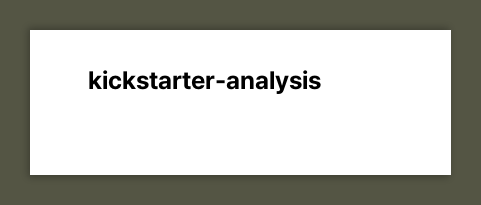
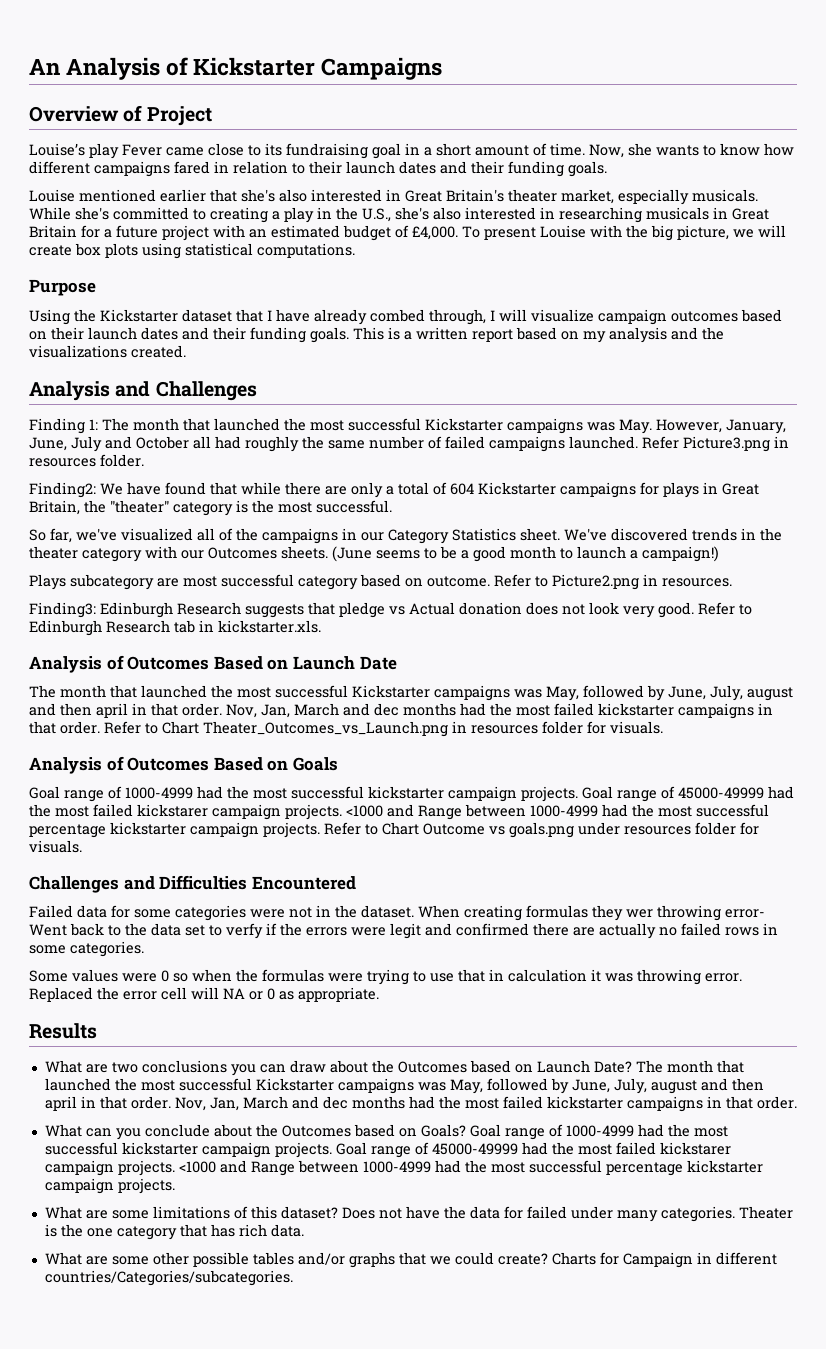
- kickstarter-analysis
+ An Analysis of Kickstarter Campaigns
+ Overview of Project
+ Louise’s play Fever came close to its fundraising goal in a short amount of time. Now, she wants to know how different campaigns fared in relation to their launch dates and their funding goals.
+ Louise mentioned earlier that she's also interested in Great Britain's theater market, especially musicals. While she's committed to creating a play in the U.S., she's also interested in researching musicals in Great Britain for a future project with an estimated budget of £4,000. To present Louise with the big picture, we will create box plots using statistical computations.
+ Purpose
+ Using the Kickstarter dataset that I have already combed through, I will visualize campaign outcomes based on their launch dates and their funding goals. This is a written report based on my analysis and the visualizations created.
+ Analysis and Challenges
+ Finding 1: The month that launched the most successful Kickstarter campaigns was May. However, January, June, July and October all had roughly the same number of failed campaigns launched. Refer Picture3.png in resources folder.
+ Finding2: We have found that while there are only a total of 604 Kickstarter campaigns for plays in Great Britain, the "theater" category is the most successful.
+ So far, we've visualized all of the campaigns in our Category Statistics sheet. We've discovered trends in the theater category with our Outcomes sheets. (June seems to be a good month to launch a campaign!)
+ Plays subcategory are most successful category based on outcome. Refer to Picture2.png in resources.
+ Finding3: Edinburgh Research suggests that pledge vs Actual donation does not look very good. Refer to Edinburgh Research tab in kickstarter.xls.
+ Analysis of Outcomes Based on Launch Date
+ The month that launched the most successful Kickstarter campaigns was May, followed by June, July, august and then april in that order. Nov, Jan, March and dec months had the most failed kickstarter campaigns in that order. Refer to Chart Theater_Outcomes_vs_Launch.png in resources folder for visuals.
+ Analysis of Outcomes Based on Goals
+ Goal range of 1000-4999 had the most successful kickstarter campaign projects. Goal range of 45000-49999 had the most failed kickstarer campaign projects. <1000 and Range between 1000-4999 had the most successful percentage kickstarter campaign projects. Refer to Chart Outcome vs goals.png under resources folder for visuals.
+ Challenges and Difficulties Encountered
+ Failed data for some categories were not in the dataset. When creating formulas they wer throwing error- Went back to the data set to verfy if the errors were legit and confirmed there are actually no failed rows in some categories.
+ Some values were 0 so when the formulas were trying to use that in calculation it was throwing error. Replaced the error cell will NA or 0 as appropriate.
+ Results
+ What are two conclusions you can draw about the Outcomes based on Launch Date? The month that launched the most successful Kickstarter campaigns was May, followed by June, July, august and then april in that order. Nov, Jan, March and dec months had the most failed kickstarter campaigns in that order.
+ What can you conclude about the Outcomes based on Goals? Goal range of 1000-4999 had the most successful kickstarter campaign projects. Goal range of 45000-49999 had the most failed kickstarer campaign projects. <1000 and Range between 1000-4999 had the most successful percentage kickstarter campaign projects.
+ What are some limitations of this dataset? Does not have the data for failed under many categories. Theater is the one category that has rich data.
+ What are some other possible tables and/or graphs that we could create? Charts for Campaign in different countries/Categories/subcategories.

